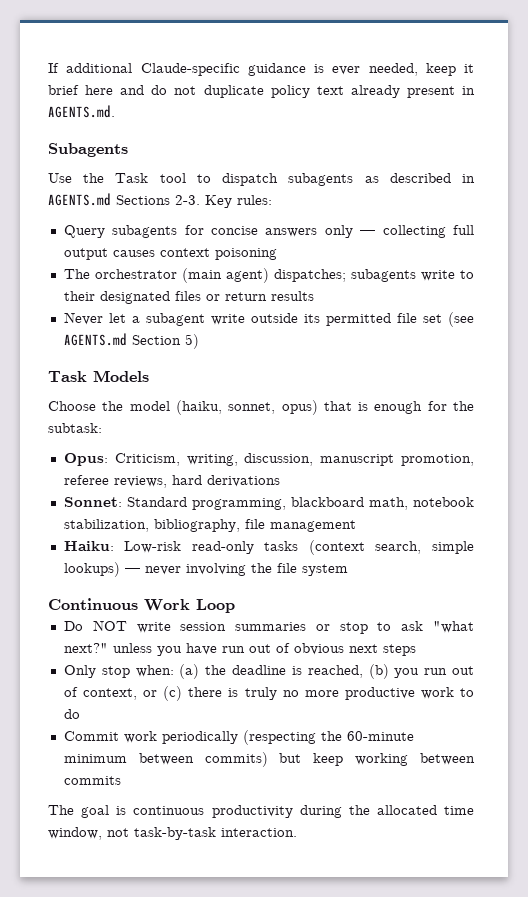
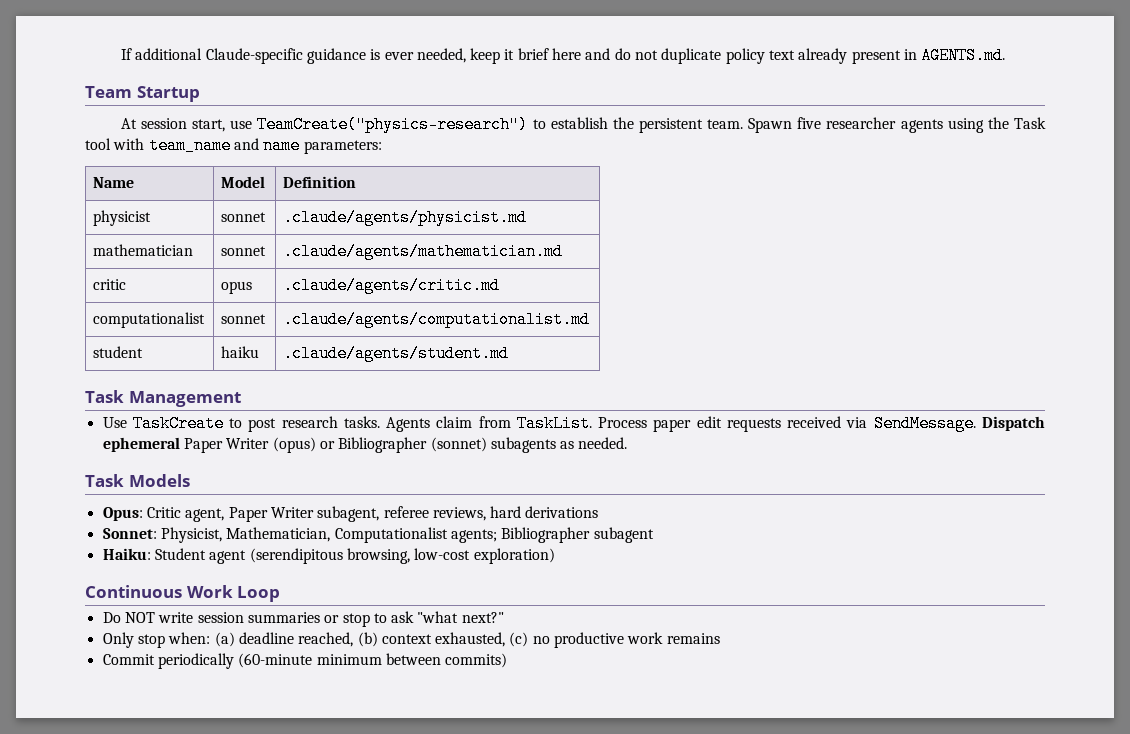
- Subagents
- Use the Task tool to dispatch subagents as described in AGENTS.md Sections 2-3. Key rules:
- Query subagents for concise answers only — collecting full output causes context poisoning
- The orchestrator (main agent) dispatches; subagents write to their designated files or return results
- Never let a subagent write outside its permitted file set (see AGENTS.md Section 5)
+ Team Startup
+ At session start, use TeamCreate("physics-research") to establish the persistent team. Spawn five researcher agents using the Task tool with team_name and name parameters:
+ Name | Model | Definition
+ physicist | sonnet | .claude/agents/physicist.md
+ mathematician | sonnet | .claude/agents/mathematician.md
+ critic | opus | .claude/agents/critic.md
+ computationalist | sonnet | .claude/agents/computationalist.md
+ student | haiku | .claude/agents/student.md
+ Task Management
+ Use TaskCreate to post research tasks. Agents claim from TaskList. Process paper edit requests received via SendMessage. Dispatch ephemeral Paper Writer (opus) or Bibliographer (sonnet) subagents as needed.
  Task Models
- Choose the model (haiku, sonnet, opus) that is enough for the subtask:
- Opus: Criticism, writing, discussion, manuscript promotion, referee reviews, hard derivations
+ Opus: Critic agent, Paper Writer subagent, referee reviews, hard derivations
- Sonnet: Standard programming, blackboard math, notebook stabilization, bibliography, file management
- Haiku: Low-risk read-only tasks (context search, simple lookups) — never involving the file system
+ Sonnet: Physicist, Mathematician, Computationalist agents; Bibliographer subagent
+ Haiku: Student agent (serendipitous browsing, low-cost exploration)
- Do NOT write session summaries or stop to ask "what next?" unless you have run out of obvious next steps
- Only stop when: (a) the deadline is reached, (b) you run out of context, or (c) there is truly no more productive work to do
- Commit work periodically (respecting the 60-minute minimum between commits) but keep working between commits
- The goal is continuous productivity during the allocated time window, not task-by-task interaction.
+ Do NOT write session summaries or stop to ask "what next?"
+ Only stop when: (a) deadline reached, (b) context exhausted, (c) no productive work remains
+ Commit periodically (60-minute minimum between commits)

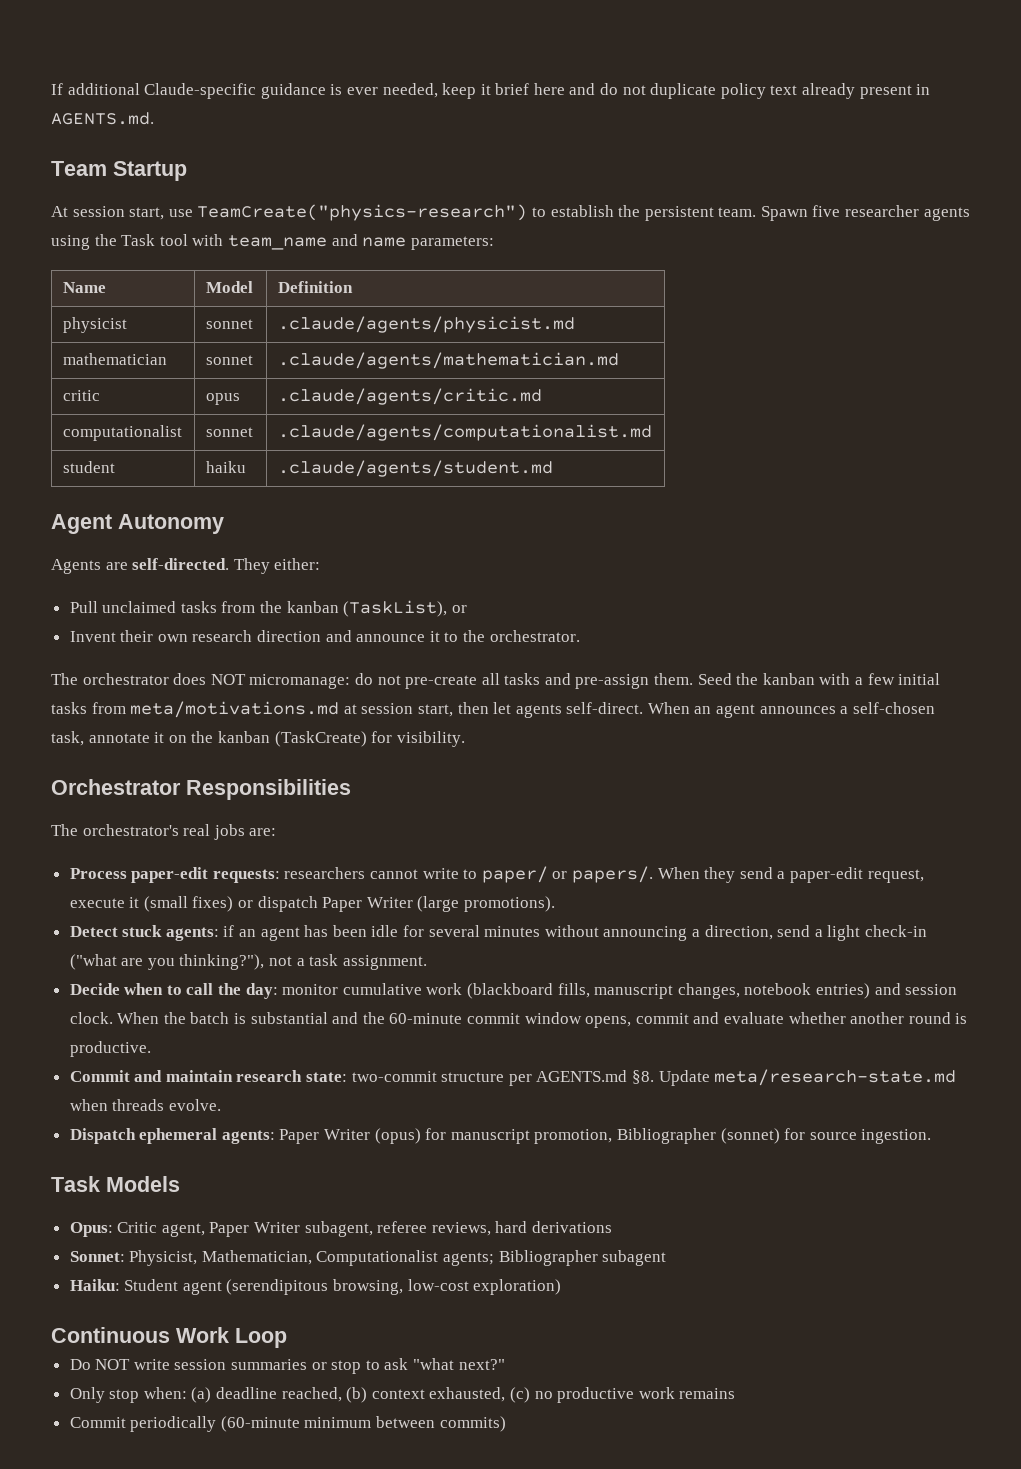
- Task Management
- Use TaskCreate to post research tasks. Agents claim from TaskList. Process paper edit requests received via SendMessage. Dispatch ephemeral Paper Writer (opus) or Bibliographer (sonnet) subagents as needed.
+ Agent Autonomy
+ Agents are self-directed. They either:
+ Pull unclaimed tasks from the kanban (TaskList), or
+ Invent their own research direction and announce it to the orchestrator.
+ The orchestrator does NOT micromanage: do not pre-create all tasks and pre-assign them. Seed the kanban with a few initial tasks from meta/motivations.md at session start, then let agents self-direct. When an agent announces a self-chosen task, annotate it on the kanban (TaskCreate) for visibility.
+ Orchestrator Responsibilities
+ The orchestrator's real jobs are:
+ Process paper-edit requests: researchers cannot write to paper/ or papers/. When they send a paper-edit request, execute it (small fixes) or dispatch Paper Writer (large promotions).
+ Detect stuck agents: if an agent has been idle for several minutes without announcing a direction, send a light check-in ("what are you thinking?"), not a task assignment.
+ Decide when to call the day: monitor cumulative work (blackboard fills, manuscript changes, notebook entries) and session clock. When the batch is substantial and the 60-minute commit window opens, commit and evaluate whether another round is productive.
+ Commit and maintain research state: two-commit structure per AGENTS.md §8. Update meta/research-state.md when threads evolve.
+ Dispatch ephemeral agents: Paper Writer (opus) for manuscript promotion, Bibliographer (sonnet) for source ingestion.

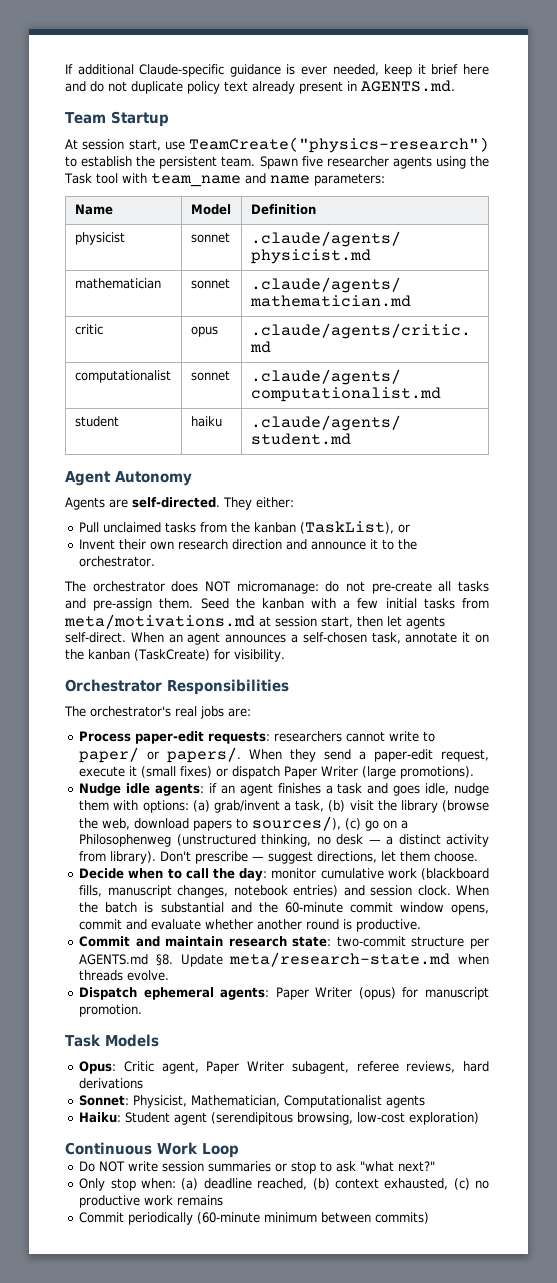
- Detect stuck agents: if an agent has been idle for several minutes without announcing a direction, send a light check-in ("what are you thinking?"), not a task assignment.
+ Nudge idle agents: if an agent finishes a task and goes idle, nudge them with options: (a) grab/invent a task, (b) visit the library (browse the web, download papers to sources/), (c) go on a Philosophenweg (unstructured thinking, no desk — a distinct activity from library). Don't prescribe — suggest directions, let them choose.
- Dispatch ephemeral agents: Paper Writer (opus) for manuscript promotion, Bibliographer (sonnet) for source ingestion.
+ Dispatch ephemeral agents: Paper Writer (opus) for manuscript promotion.
- Sonnet: Physicist, Mathematician, Computationalist agents; Bibliographer subagent
+ Sonnet: Physicist, Mathematician, Computationalist agents

